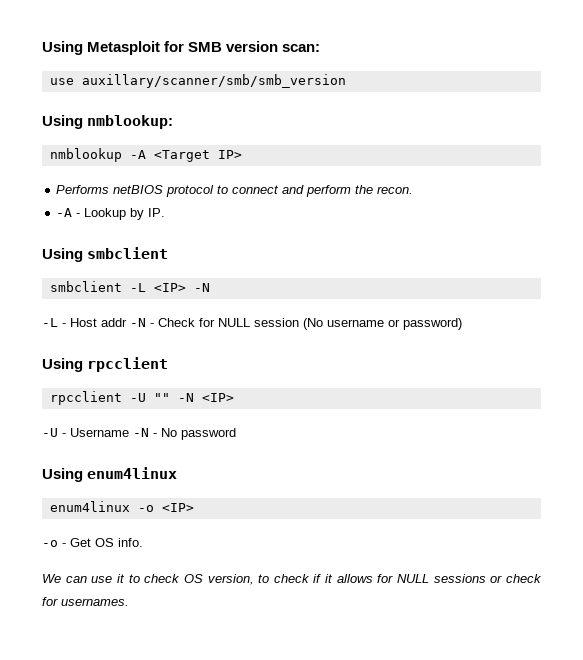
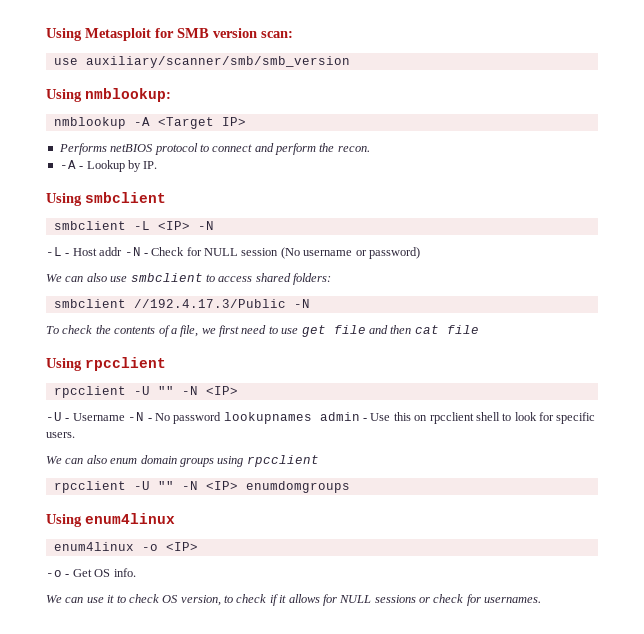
- use auxillary/scanner/smb/smb_version
+ use auxiliary/scanner/smb/smb_version
+ We can also use smbclient to access shared folders:
+ smbclient //192.4.17.3/Public -N
+ To check the contents of a file, we first need to use get file and then cat file
- -U - Username -N - No password
+ -U - Username -N - No password lookupnames admin - Use this on rpcclient shell to look for specific users.
+ We can also enum domain groups using rpcclient
+ rpcclient -U "" -N <IP> enumdomgroups

